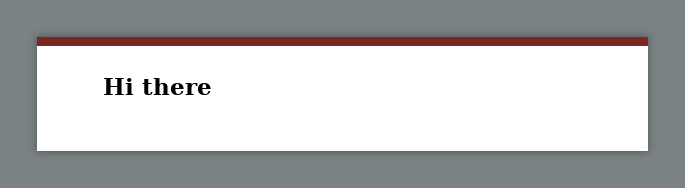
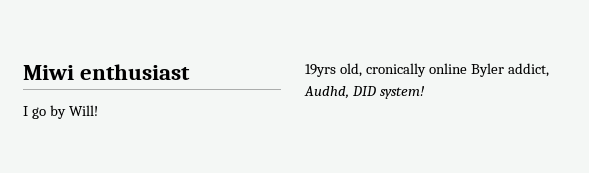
- Hi there
+ Miwi enthusiast
+ I go by Will!
+ 19yrs old, cronically online Byler addict, Audhd, DID system!

